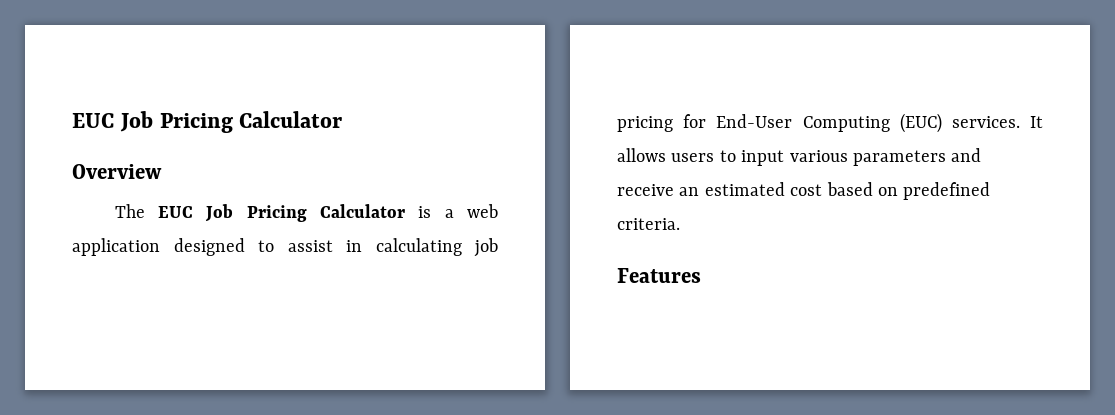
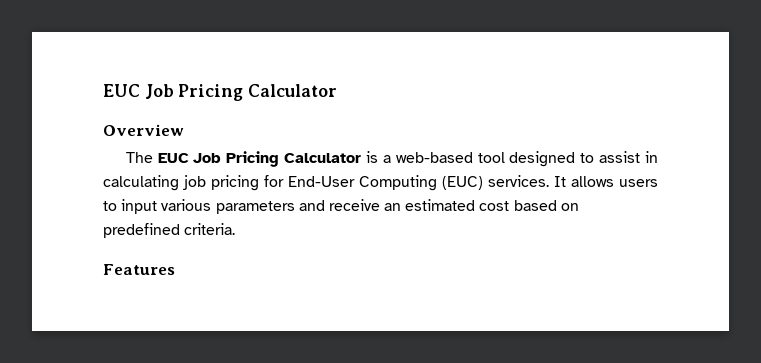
- The EUC Job Pricing Calculator is a web application designed to assist in calculating job pricing for End-User Computing (EUC) services.
+ The EUC Job Pricing Calculator is a web-based tool designed to assist in calculating job pricing for End-User Computing (EUC) services.

